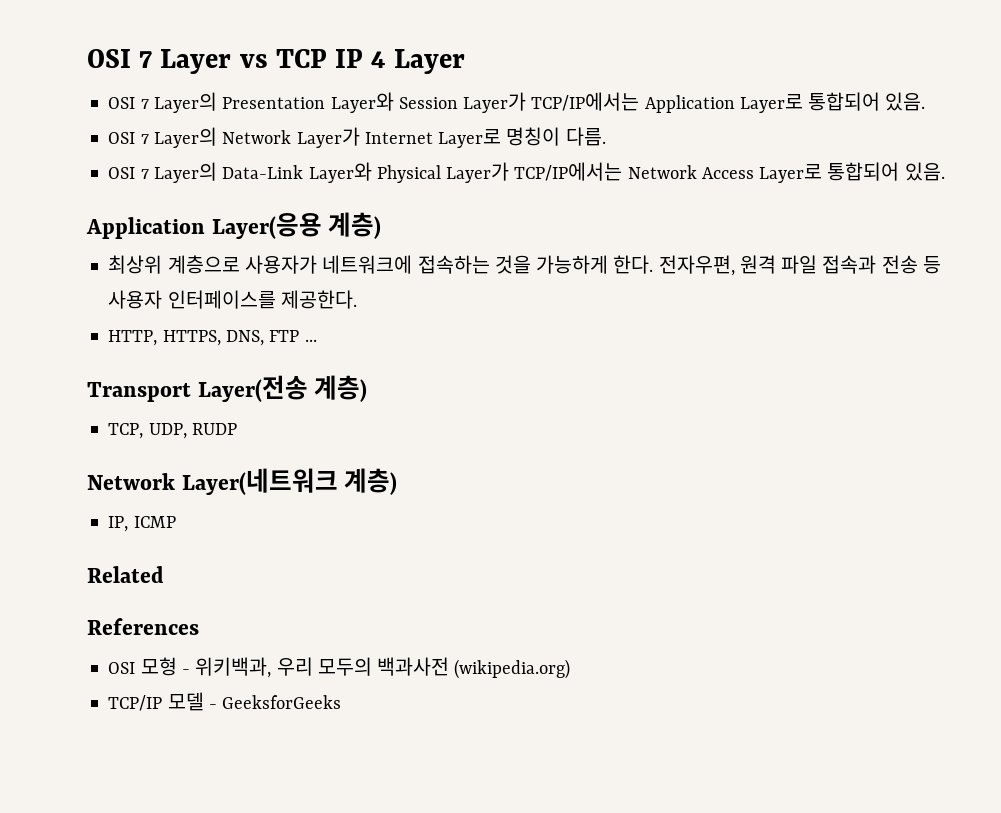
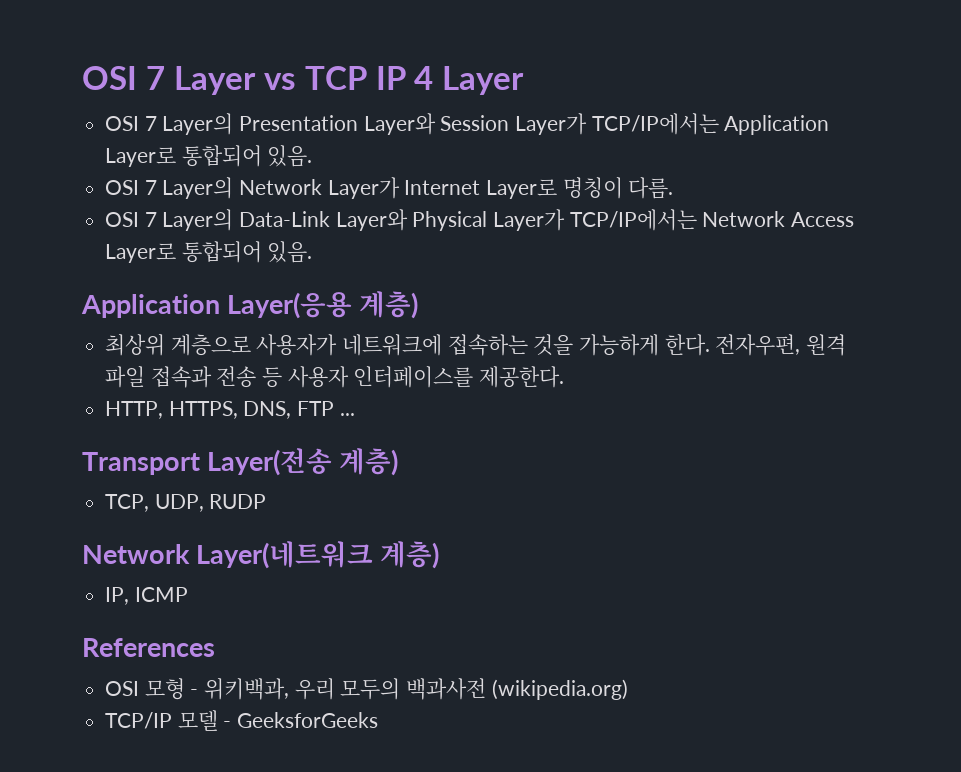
- Related

